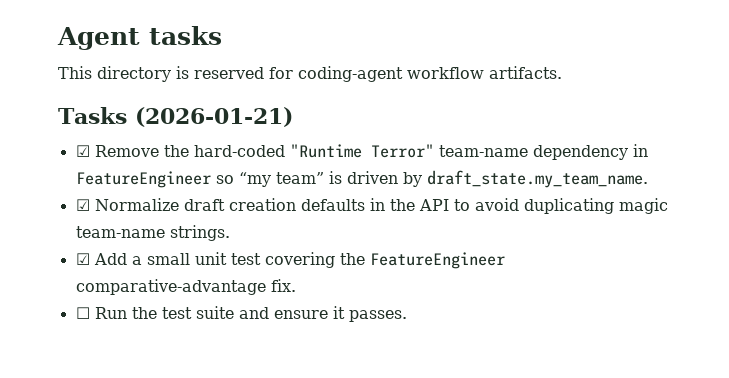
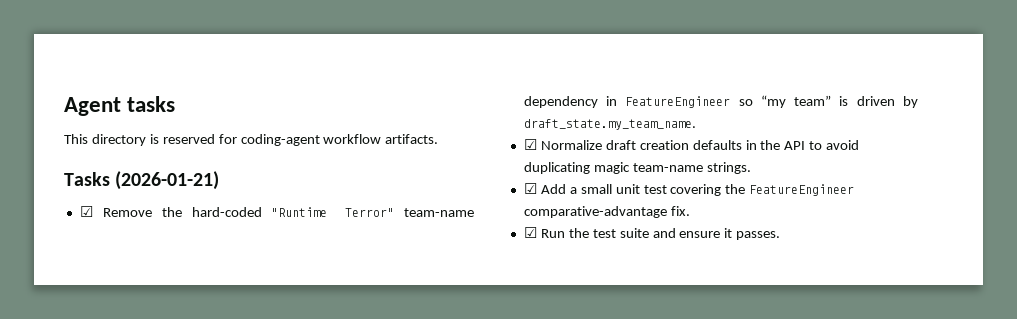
- ☐ Run the test suite and ensure it passes.
+ ☑ Run the test suite and ensure it passes.

